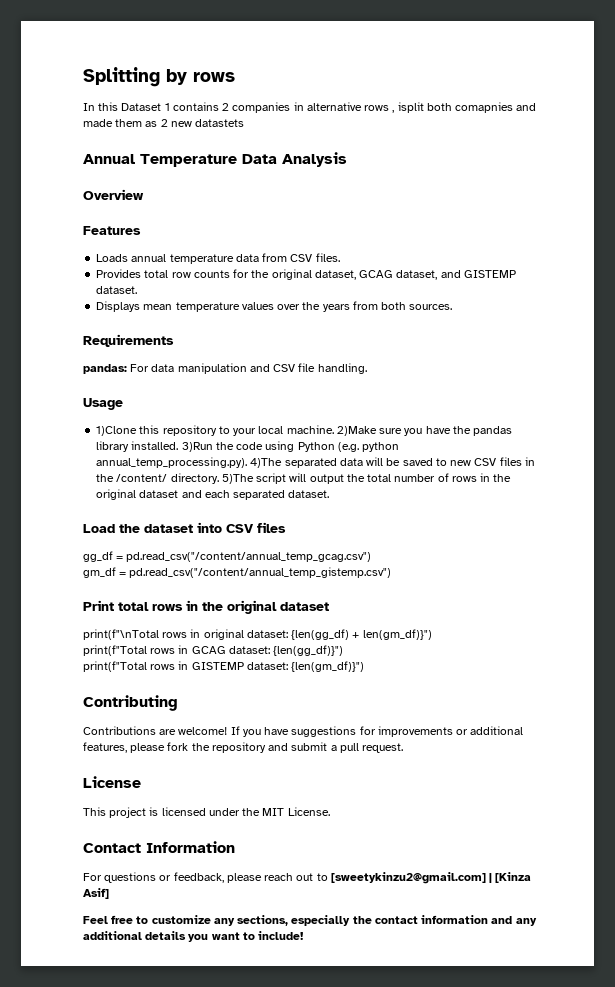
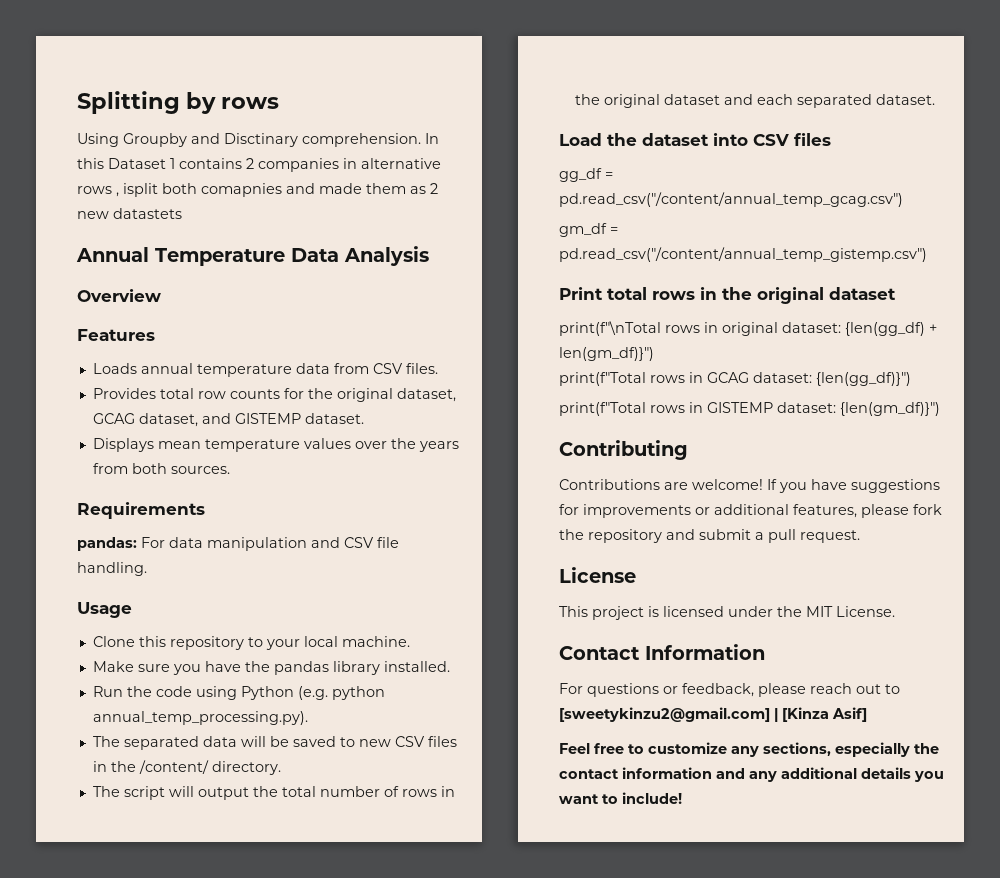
+ Using Groupby and Disctinary comprehension.
- 1)Clone this repository to your local machine. 2)Make sure you have the pandas library installed. 3)Run the code using Python (e.g. python annual_temp_processing.py). 4)The separated data will be saved to new CSV files in the /content/ directory. 5)The script will output the total number of rows in the original dataset and each separated dataset.
+ Clone this repository to your local machine.
+ Make sure you have the pandas library installed.
+ Run the code using Python (e.g. python annual_temp_processing.py).
+ The separated data will be saved to new CSV files in the /content/ directory.
+ The script will output the total number of rows in the original dataset and each separated dataset.

